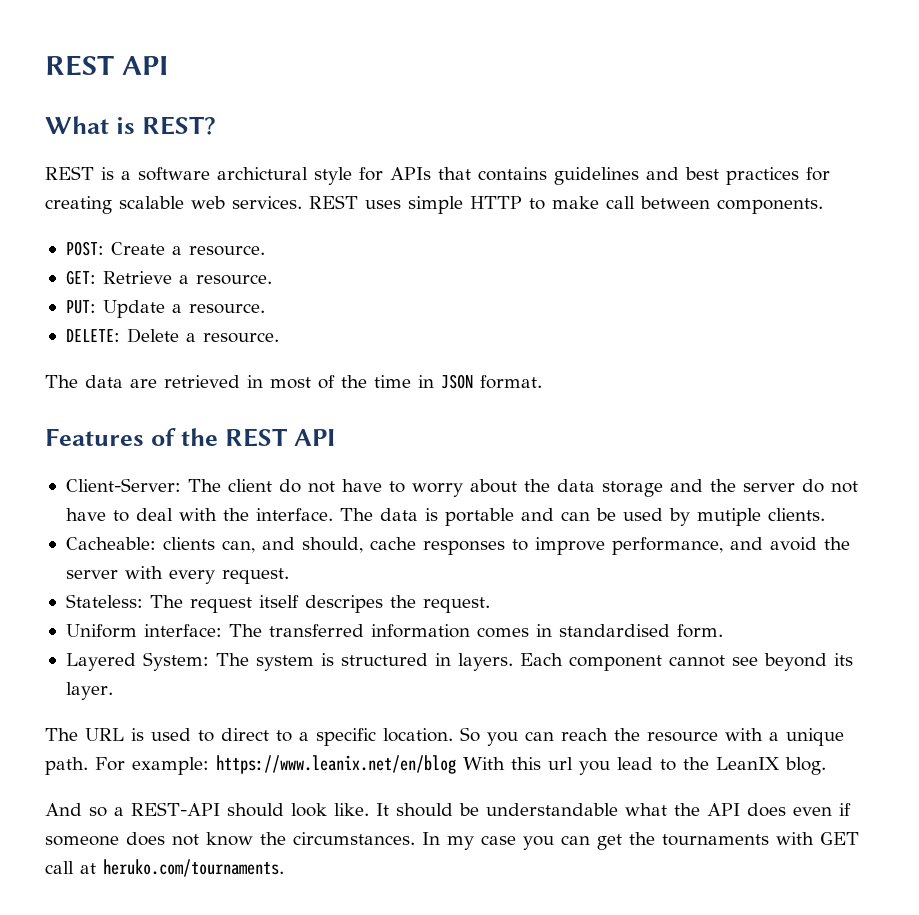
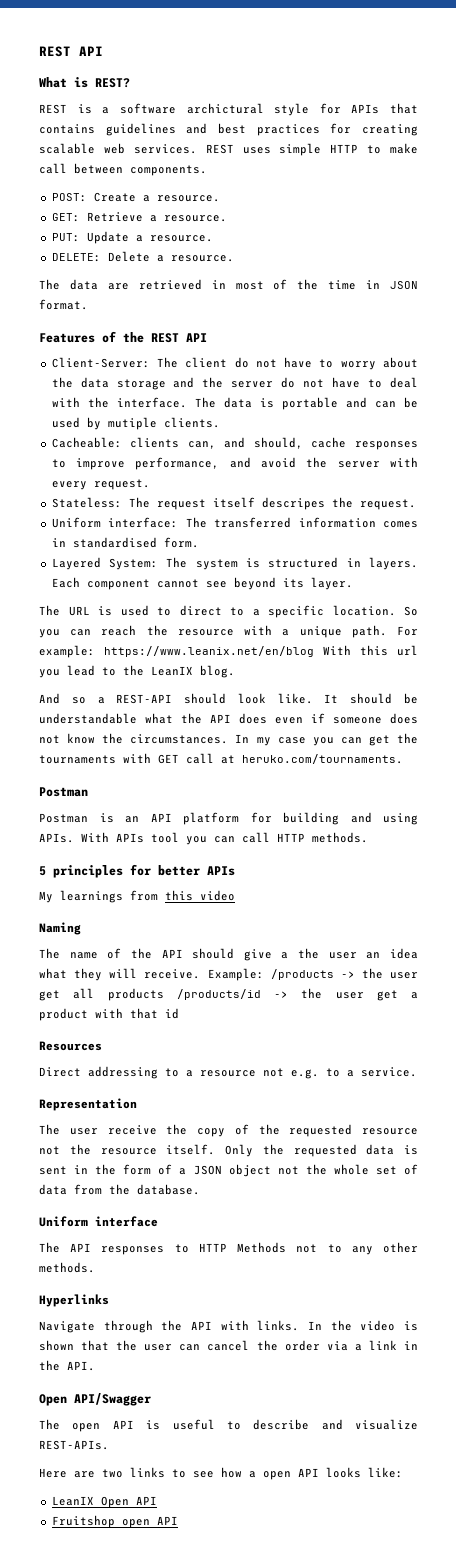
  In my case you can get the tournaments with GET call at heruko.com/tournaments.
+ Postman
+ Postman is an API platform for building and using APIs. With APIs tool you can call HTTP methods.
+ 5 principles for better APIs
+ My learnings from this video
+ Naming
+ The name of the API should give a the user an idea what they will receive. Example: /products -> the user get all products /products/id -> the user get a product with that id
+ Resources
+ Direct addressing to a resource not e.g. to a service.
+ Representation
+ The user receive the copy of the requested resource not the resource itself. Only the requested data is sent in the form of a JSON object not the whole set of data from the database.
+ Uniform interface
+ The API responses to HTTP Methods not to any other methods.
+ Hyperlinks
+ Navigate through the API with links. In the video is shown that the user can cancel the order via a link in the API.
+ Open API/Swagger
+ The open API is useful to describe and visualize REST-APIs.
+ Here are two links to see how a open API looks like:
+ LeanIX Open API
+ Fruitshop open API

